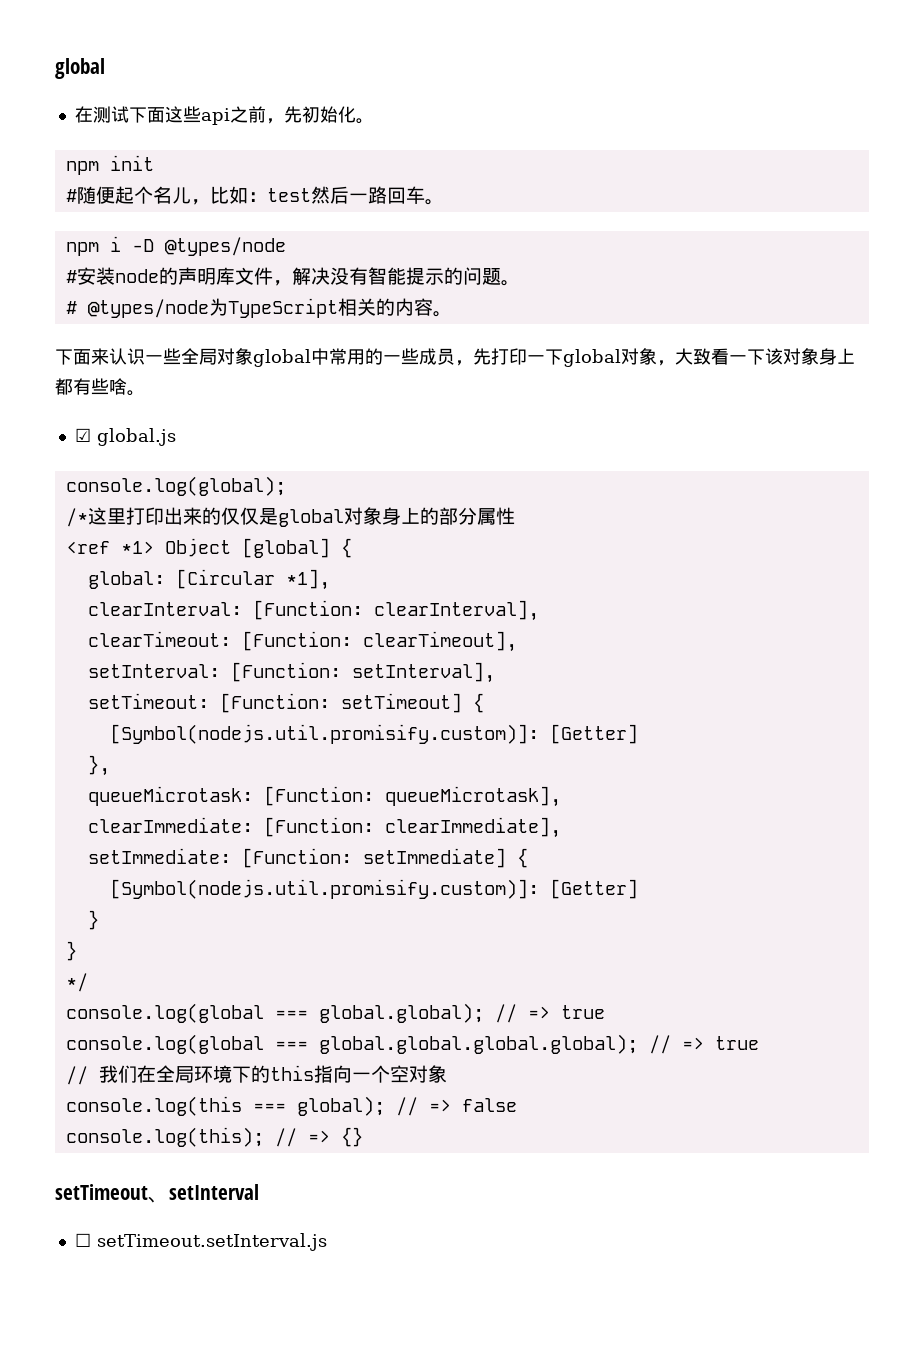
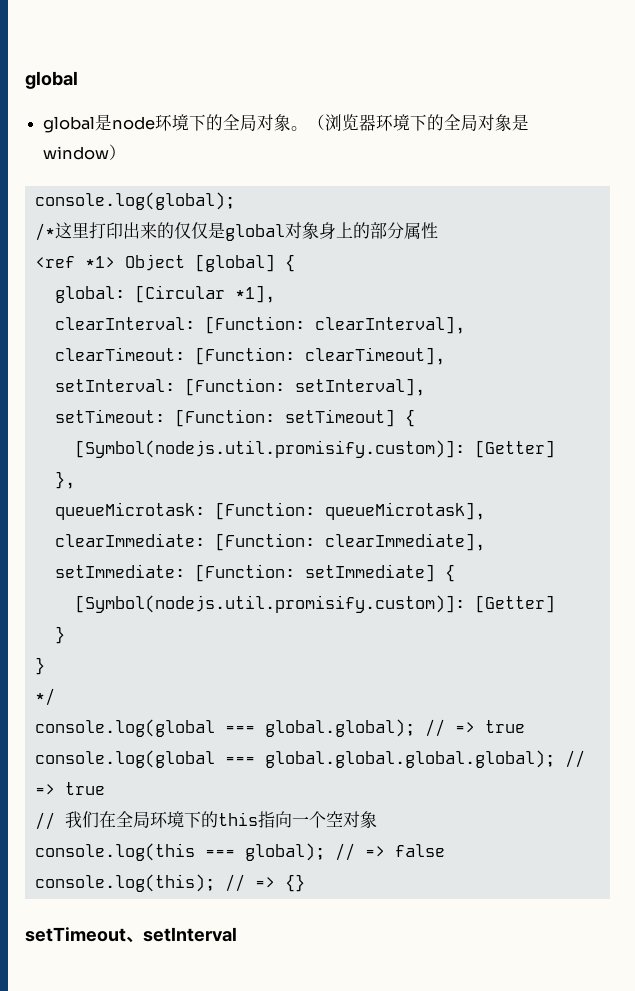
- 在测试下面这些api之前，先初始化。
- npm init
- #随便起个名儿，比如：test然后一路回车。
- npm i -D @types/node
- #安装node的声明库文件，解决没有智能提示的问题。
- # @types/node为TypeScript相关的内容。
- 下面来认识一些全局对象global中常用的一些成员，先打印一下global对象，大致看一下该对象身上都有些啥。
- ☑ global.js
+ global是node环境下的全局对象。（浏览器环境下的全局对象是window）
- ☐ setTimeout.setInterval.js

